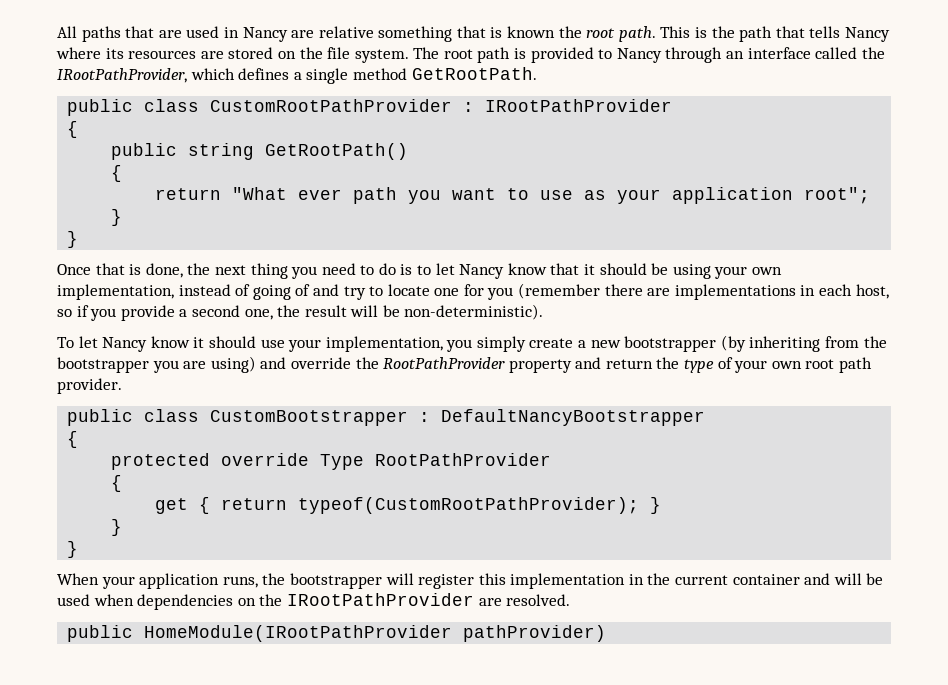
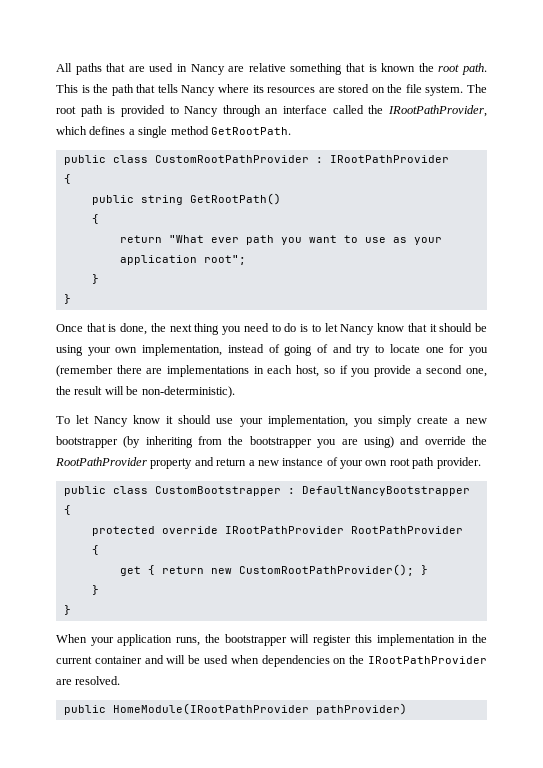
- To let Nancy know it should use your implementation, you simply create a new bootstrapper (by inheriting from the bootstrapper you are using) and override the RootPathProvider property and return the type of your own root path provider.
+ To let Nancy know it should use your implementation, you simply create a new bootstrapper (by inheriting from the bootstrapper you are using) and override the RootPathProvider property and return a new instance of your own root path provider.
- protected override Type RootPathProvider
+ protected override IRootPathProvider RootPathProvider
- get { return typeof(CustomRootPathProvider); }
+ get { return new CustomRootPathProvider(); }

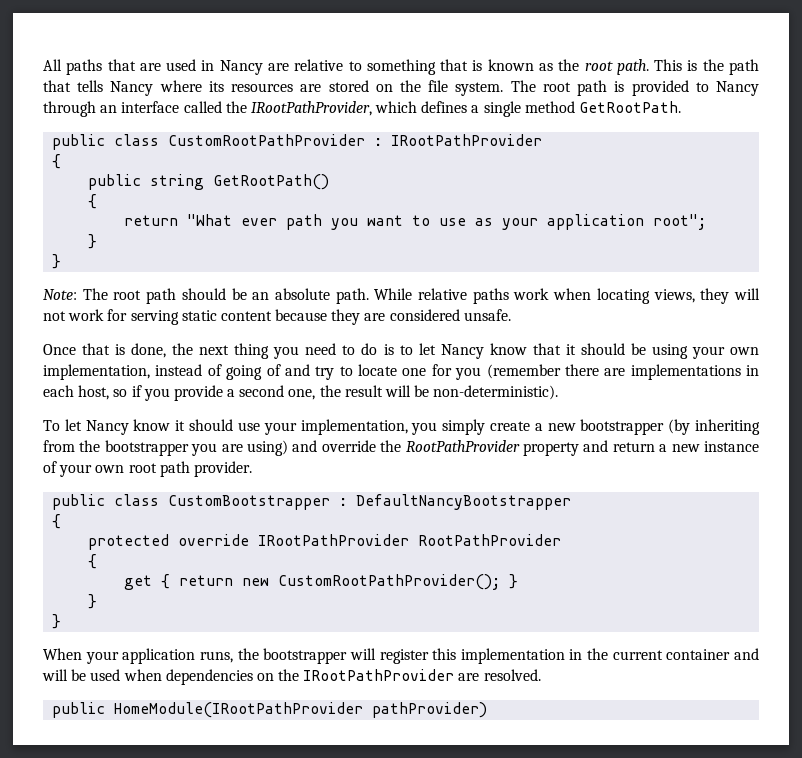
- All paths that are used in Nancy are relative something that is known the root path.
+ All paths that are used in Nancy are relative to something that is known as the root path.
+ Note: The root path should be an absolute path. While relative paths work when locating views, they will not work for serving static content because they are considered unsafe.

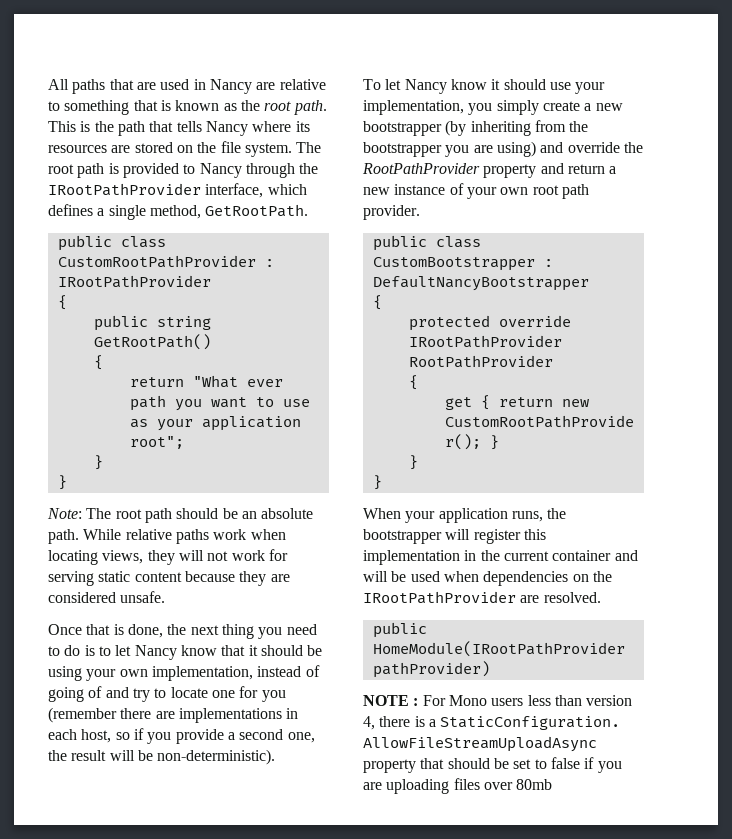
- The root path is provided to Nancy through an interface called the IRootPathProvider, which defines a single method GetRootPath.
+ The root path is provided to Nancy through the IRootPathProvider interface, which defines a single method, GetRootPath.
+ NOTE : For Mono users less than version 4, there is a StaticConfiguration. AllowFileStreamUploadAsync property that should be set to false if you are uploading files over 80mb

